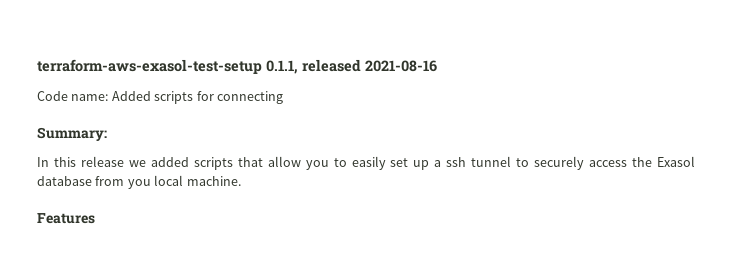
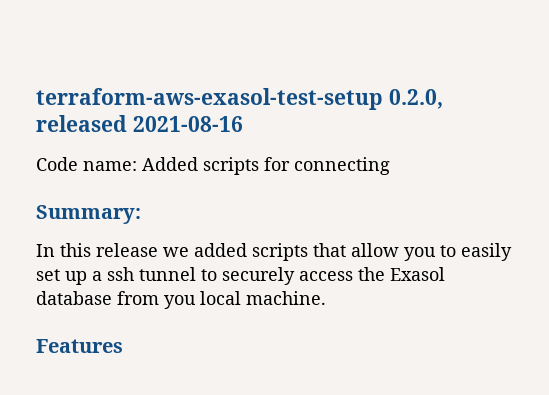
- terraform-aws-exasol-test-setup 0.1.1, released 2021-08-16
+ terraform-aws-exasol-test-setup 0.2.0, released 2021-08-16

